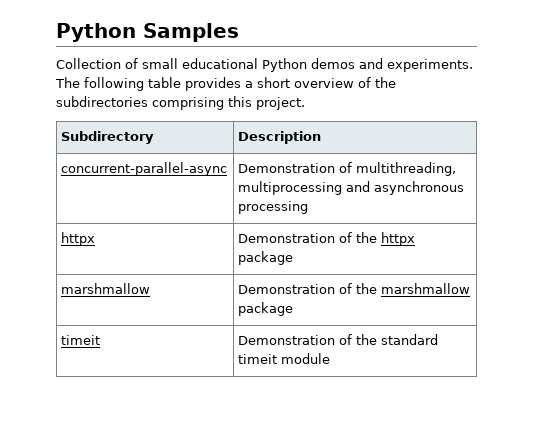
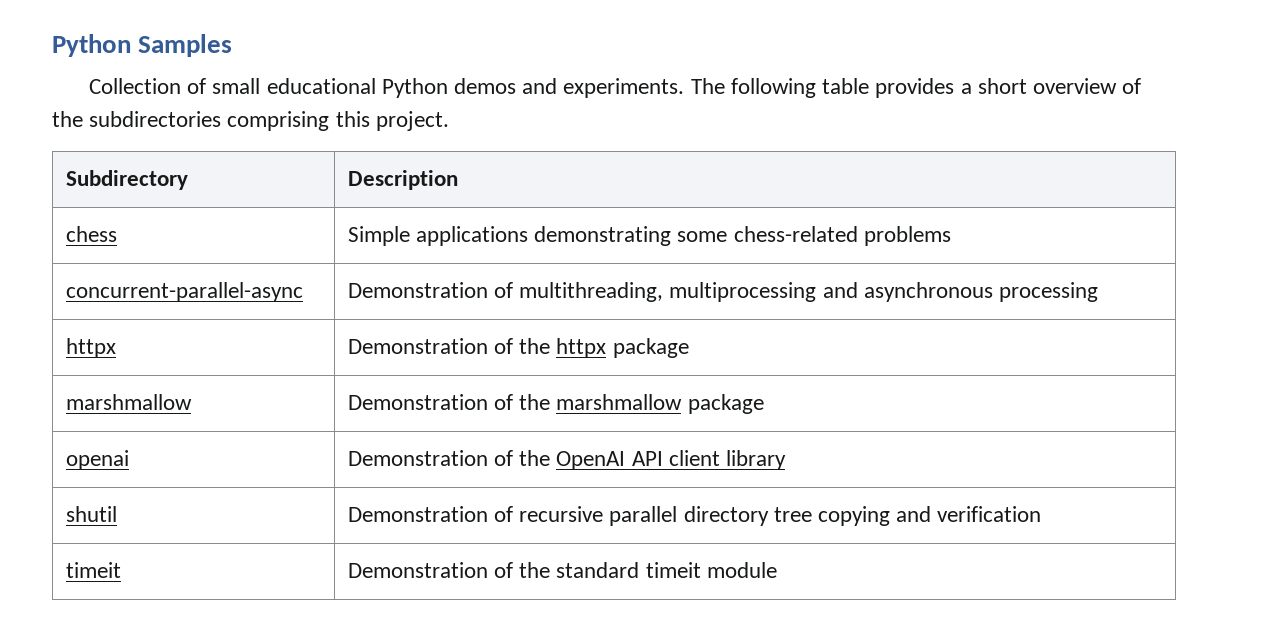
+ chess | Simple applications demonstrating some chess-related problems
+ openai | Demonstration of the OpenAI API client library
+ shutil | Demonstration of recursive parallel directory tree copying and verification

